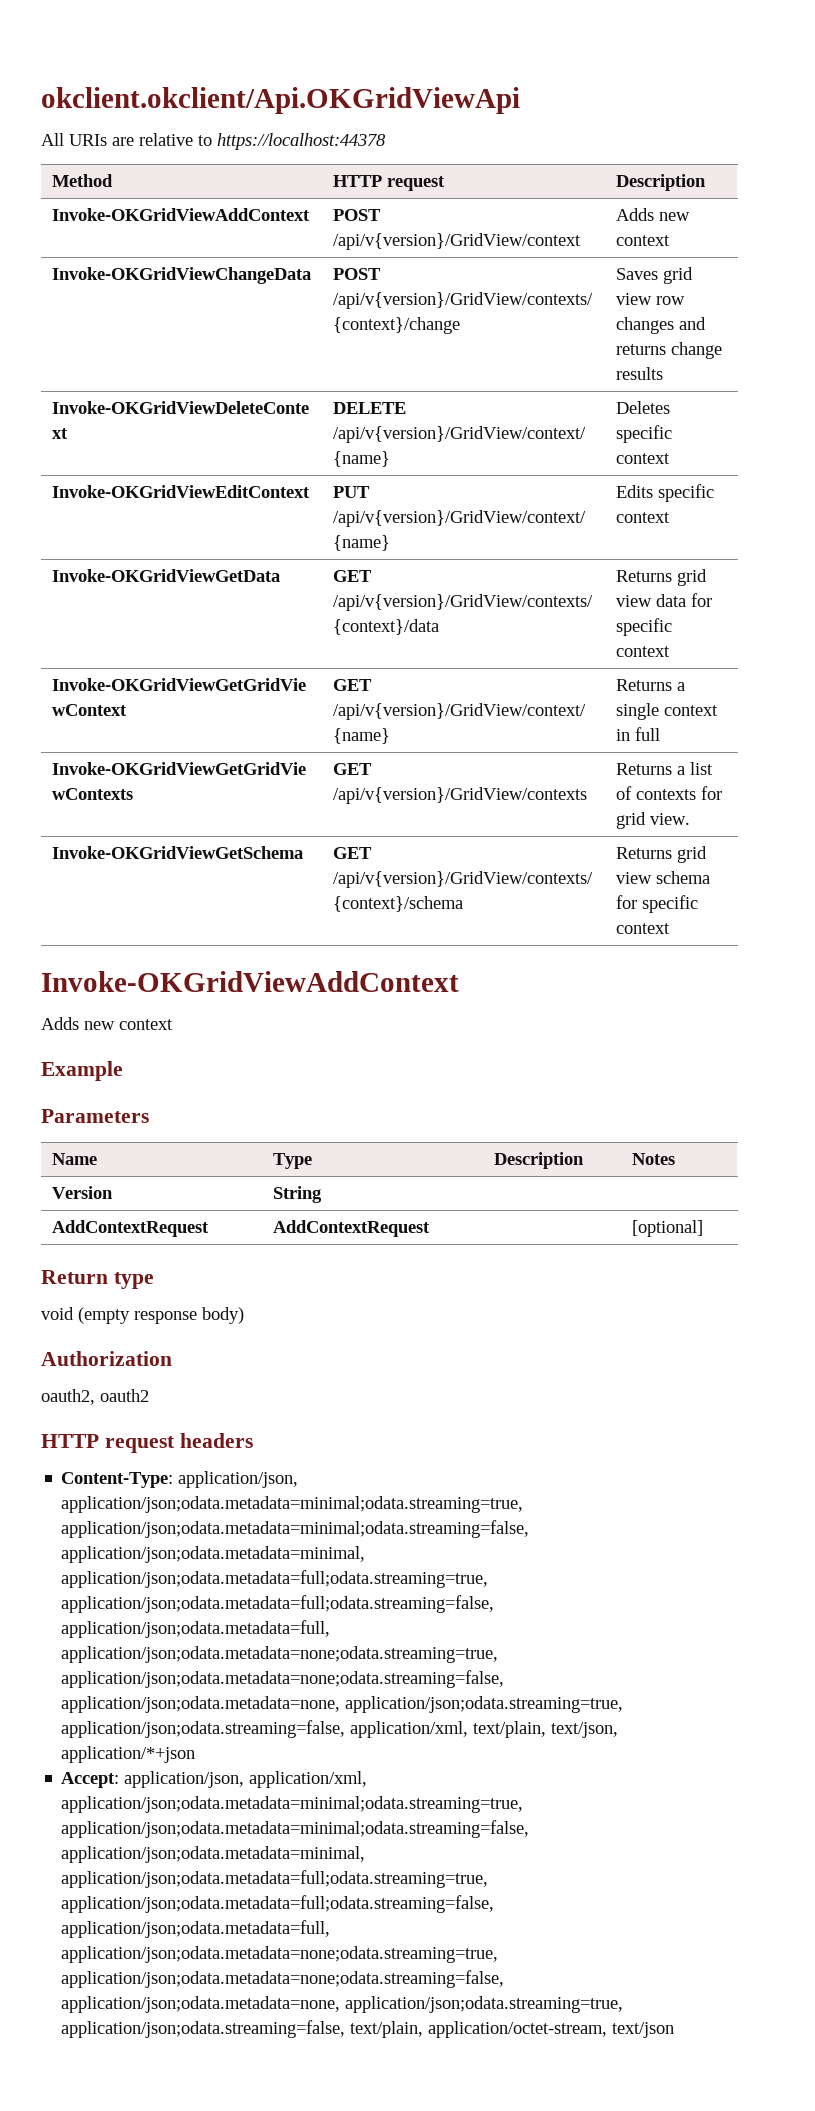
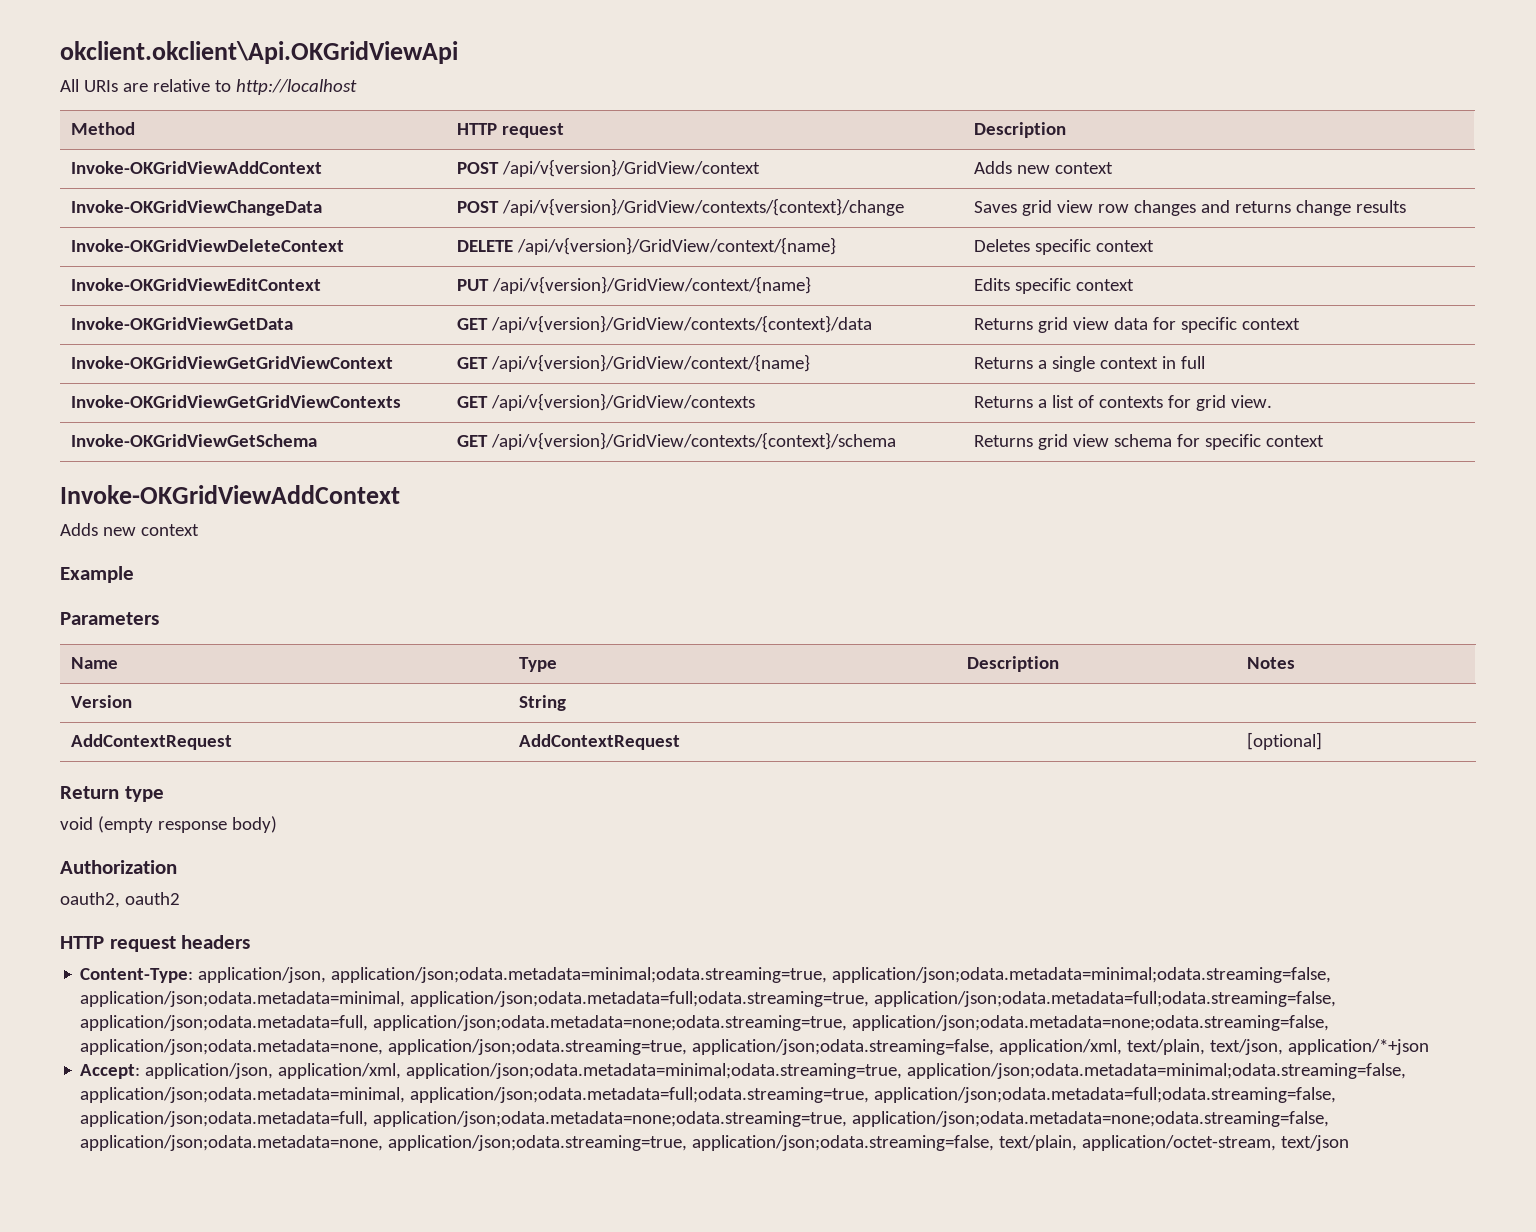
- okclient.okclient/Api.OKGridViewApi
+ okclient.okclient\Api.OKGridViewApi
- All URIs are relative to https://localhost:44378
+ All URIs are relative to http://localhost

